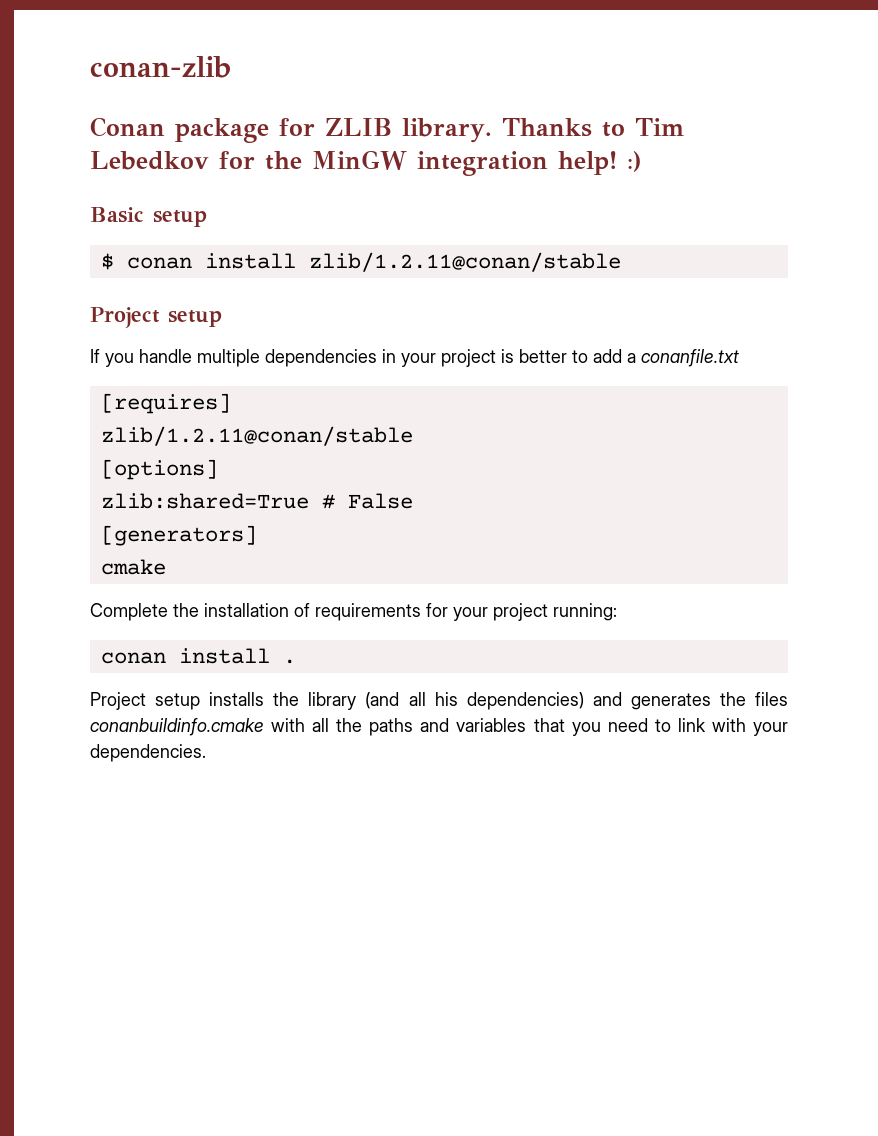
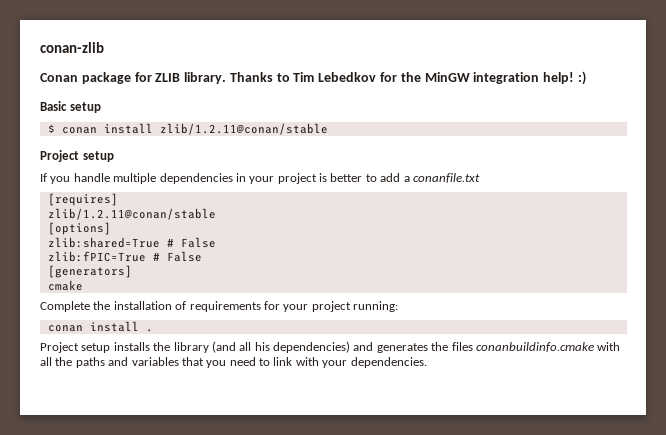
+ zlib:fPIC=True # False

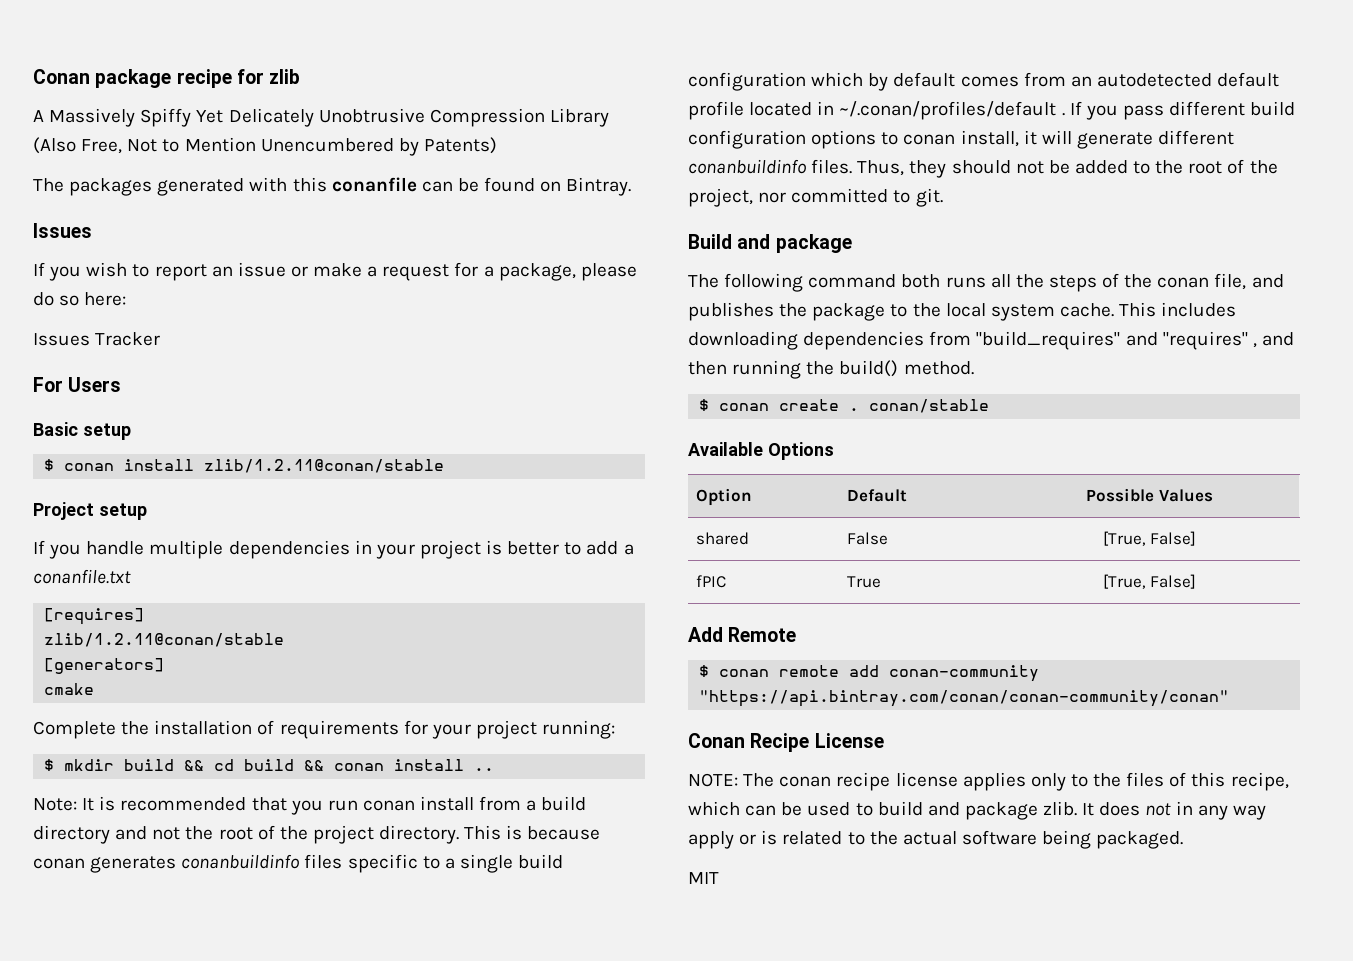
- conan-zlib
- Conan package for ZLIB library. Thanks to Tim Lebedkov for the MinGW integration help! :)
+ Conan package recipe for zlib
+ A Massively Spiffy Yet Delicately Unobtrusive Compression Library (Also Free, Not to Mention Unencumbered by Patents)
+ The packages generated with this conanfile can be found on Bintray.
+ Issues
+ If you wish to report an issue or make a request for a package, please do so here:
+ Issues Tracker
+ For Users
- [options]
- zlib:shared=True # False
- zlib:fPIC=True # False
- conan install .
- Project setup installs the library (and all his dependencies) and generates the files conanbuildinfo.cmake with all the paths and variables that you need to link with your dependencies.
+ $ mkdir build && cd build && conan install ..
+ Note: It is recommended that you run conan install from a build directory and not the root of the project directory. This is because conan generates conanbuildinfo files specific to a single build configuration which by default comes from an autodetected default profile located in ~/.conan/profiles/default . If you pass different build configuration options to conan install, it will generate different conanbuildinfo files. Thus, they should not be added to the root of the project, nor committed to git.
+ Build and package
+ The following command both runs all the steps of the conan file, and publishes the package to the local system cache. This includes downloading dependencies from "build_requires" and "requires" , and then running the build() method.
+ $ conan create . conan/stable
+ Available Options
+ Option | Default | Possible Values
+ shared | False | [True, False]
+ fPIC | True | [True, False]
+ Add Remote
+ $ conan remote add conan-community "https://api.bintray.com/conan/conan-community/conan"
+ Conan Recipe License
+ NOTE: The conan recipe license applies only to the files of this recipe, which can be used to build and package zlib. It does not in any way apply or is related to the actual software being packaged.
+ MIT

